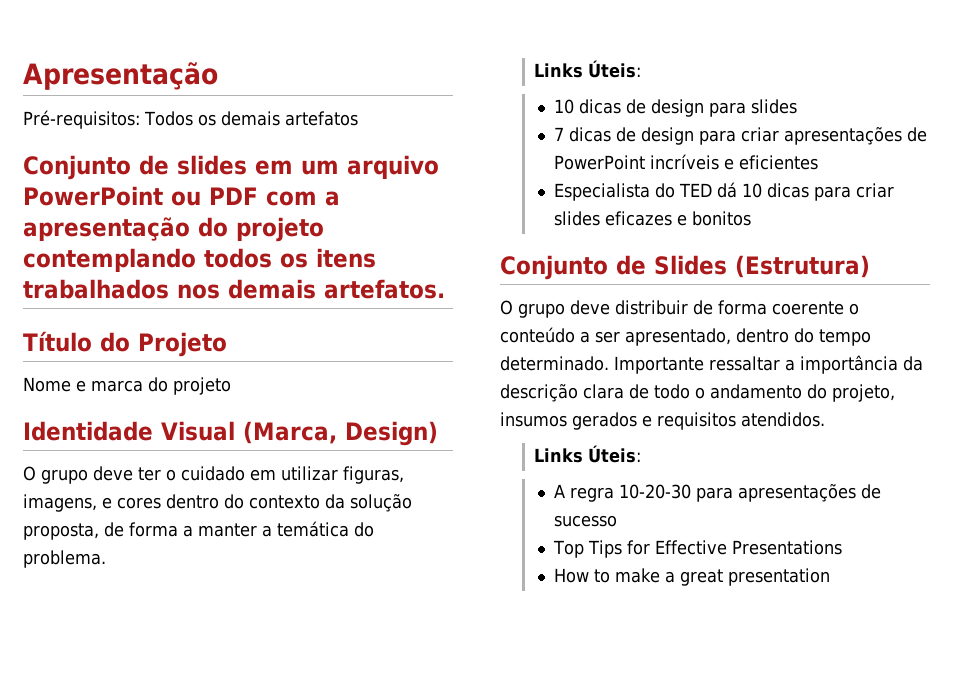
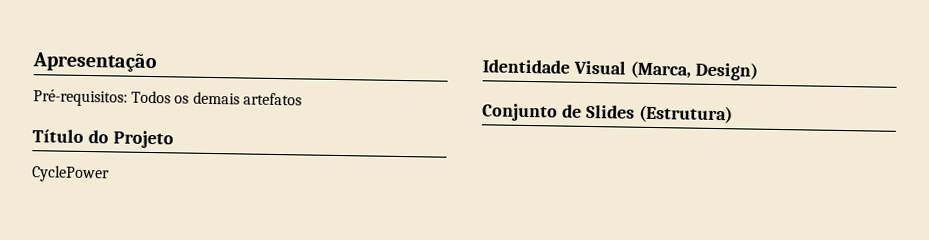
- Conjunto de slides em um arquivo PowerPoint ou PDF com a apresentação do projeto contemplando todos os itens trabalhados nos demais artefatos.
  Título do Projeto
- Nome e marca do projeto
+ CyclePower
  Identidade Visual (Marca, Design)
- O grupo deve ter o cuidado em utilizar figuras, imagens, e cores dentro do contexto da solução proposta, de forma a manter a temática do problema.
- Links Úteis:
- 10 dicas de design para slides
- 7 dicas de design para criar apresentações de PowerPoint incríveis e eficientes
- Especialista do TED dá 10 dicas para criar slides eficazes e bonitos
  Conjunto de Slides (Estrutura)
- O grupo deve distribuir de forma coerente o conteúdo a ser apresentado, dentro do tempo determinado. Importante ressaltar a importância da descrição clara de todo o andamento do projeto, insumos gerados e requisitos atendidos.
- Links Úteis:
- A regra 10-20-30 para apresentações de sucesso
- Top Tips for Effective Presentations
- How to make a great presentation

